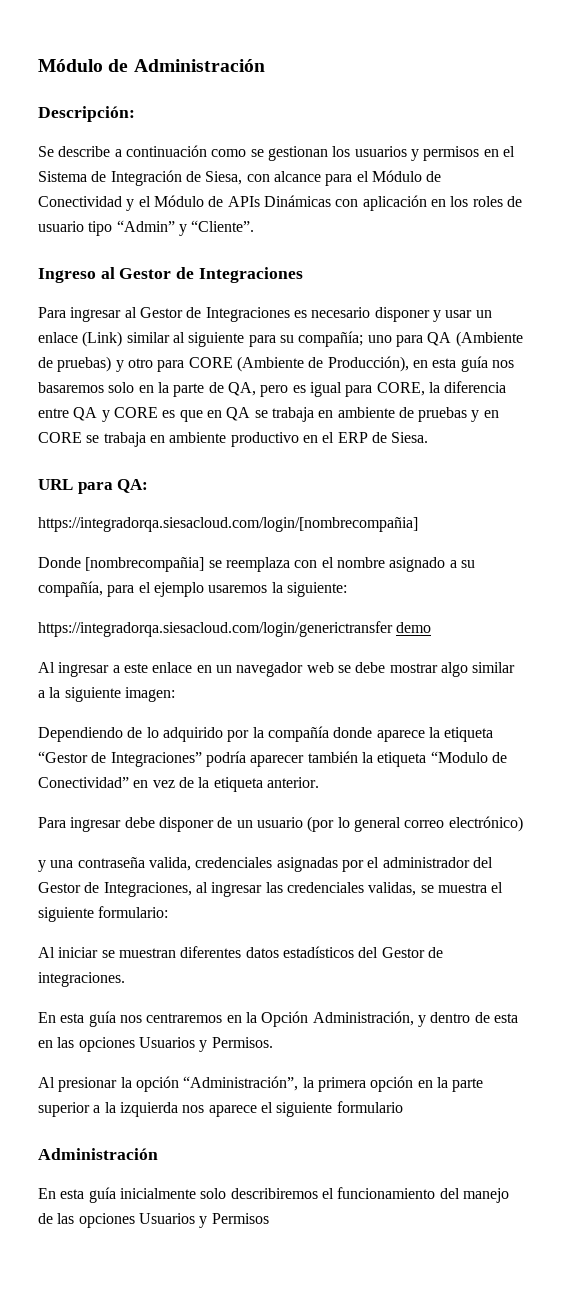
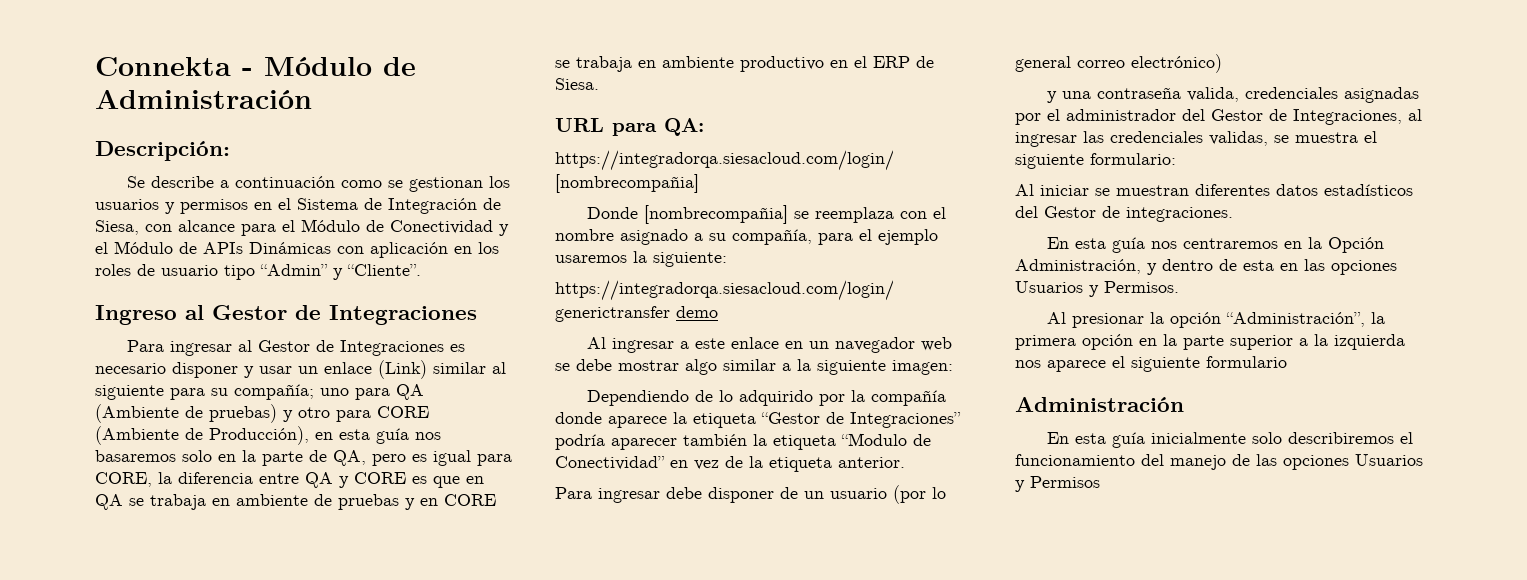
- Módulo de Administración
+ Connekta - Módulo de Administración

